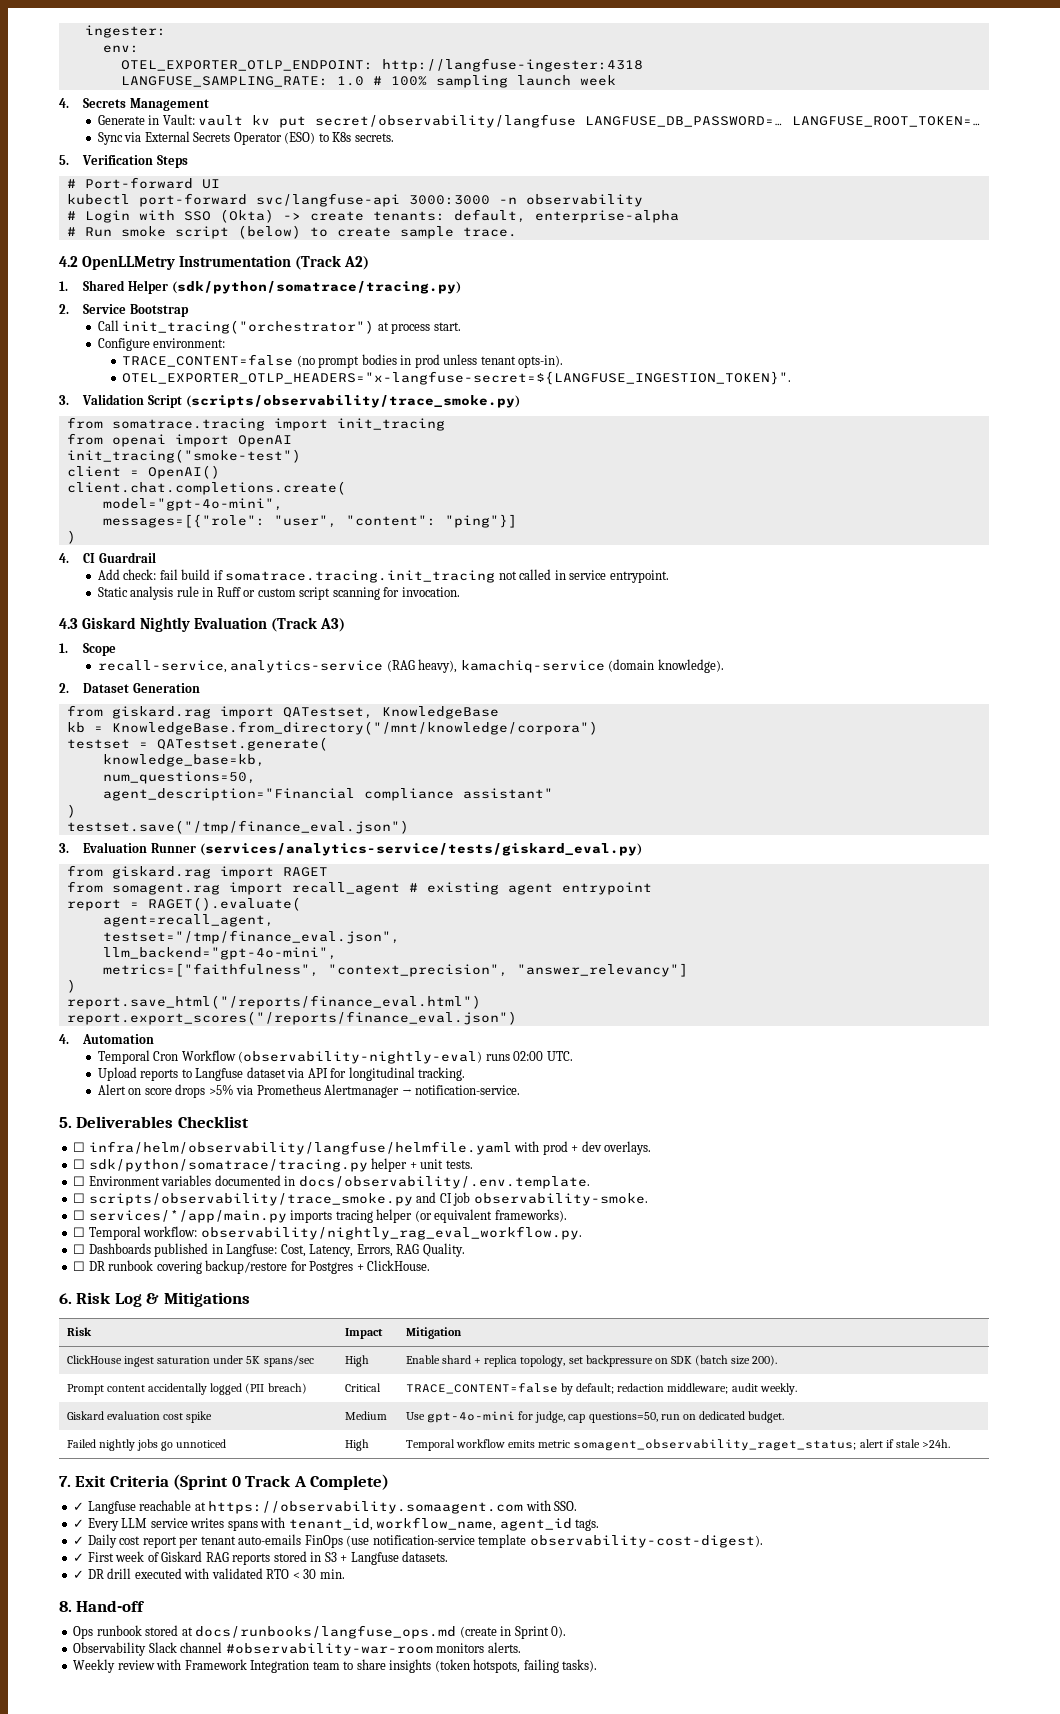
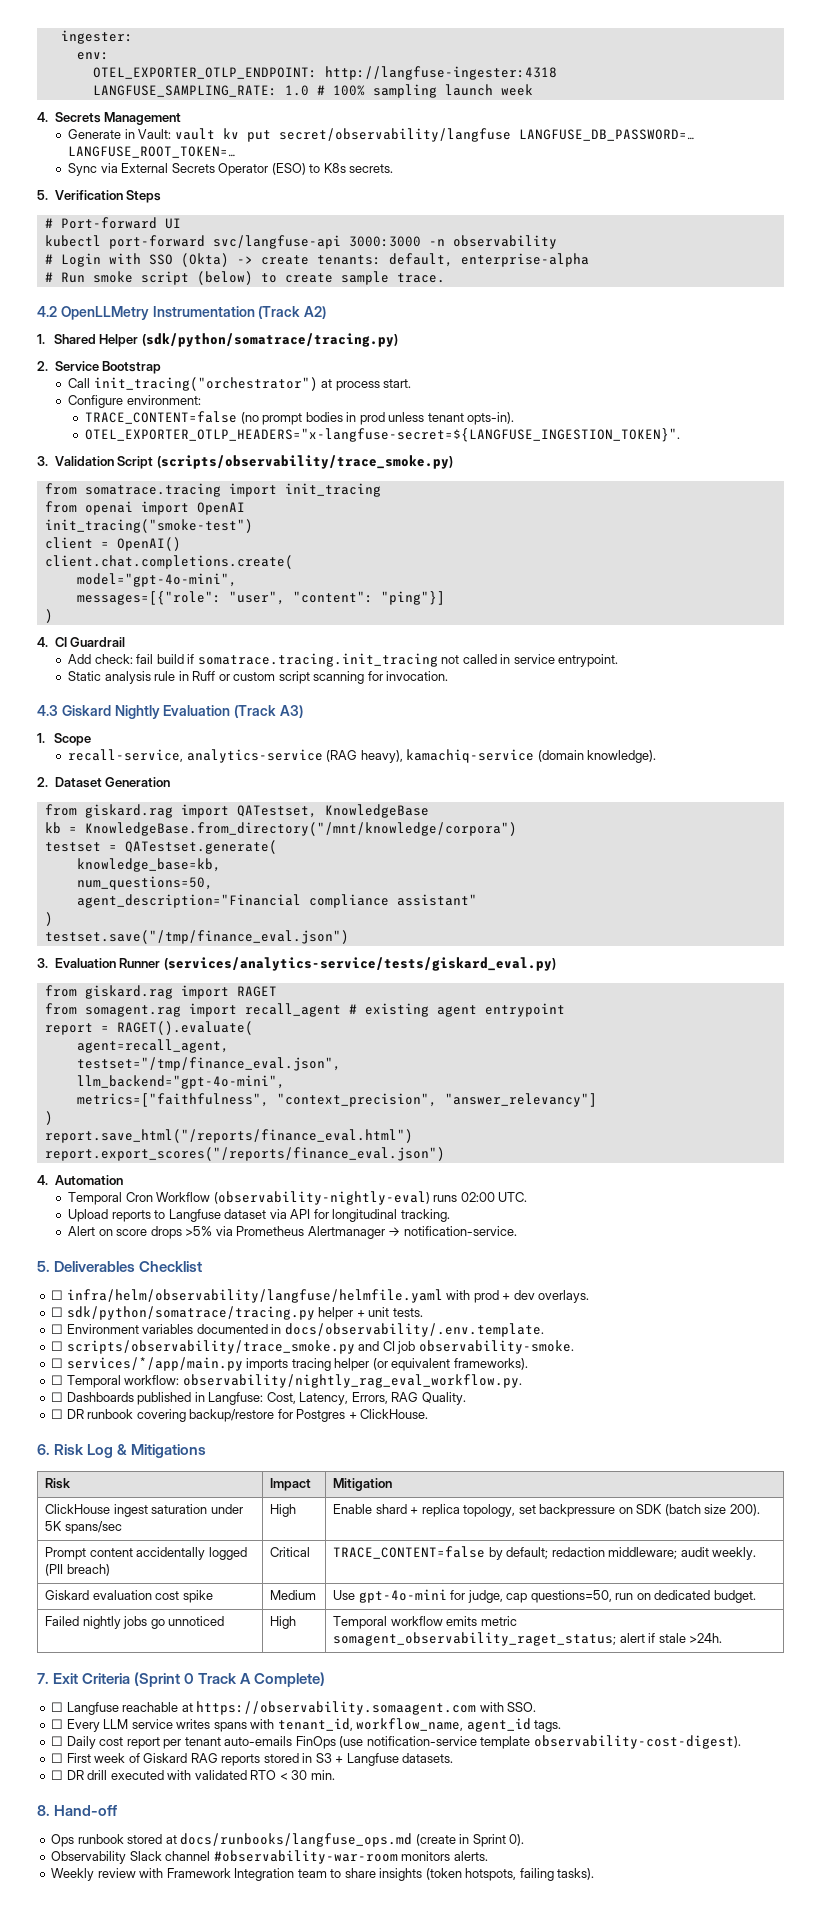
- ✓ Langfuse reachable at https://observability.somaagent.com with SSO.
+ ☐ Langfuse reachable at https://observability.somaagent.com with SSO.
- ✓ Every LLM service writes spans with tenant_id, workflow_name, agent_id tags.
+ ☐ Every LLM service writes spans with tenant_id, workflow_name, agent_id tags.
- ✓ Daily cost report per tenant auto-emails FinOps (use notification-service template observability-cost-digest).
+ ☐ Daily cost report per tenant auto-emails FinOps (use notification-service template observability-cost-digest).
- ✓ First week of Giskard RAG reports stored in S3 + Langfuse datasets.
+ ☐ First week of Giskard RAG reports stored in S3 + Langfuse datasets.
- ✓ DR drill executed with validated RTO < 30 min.
+ ☐ DR drill executed with validated RTO < 30 min.

